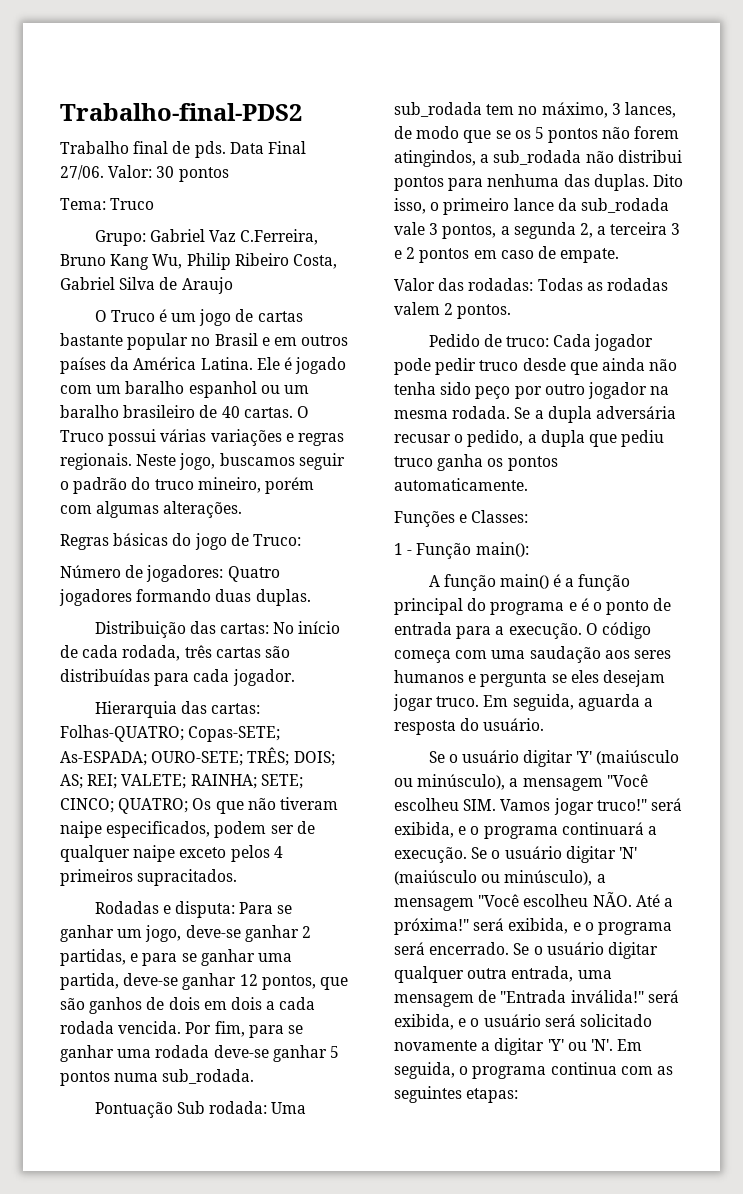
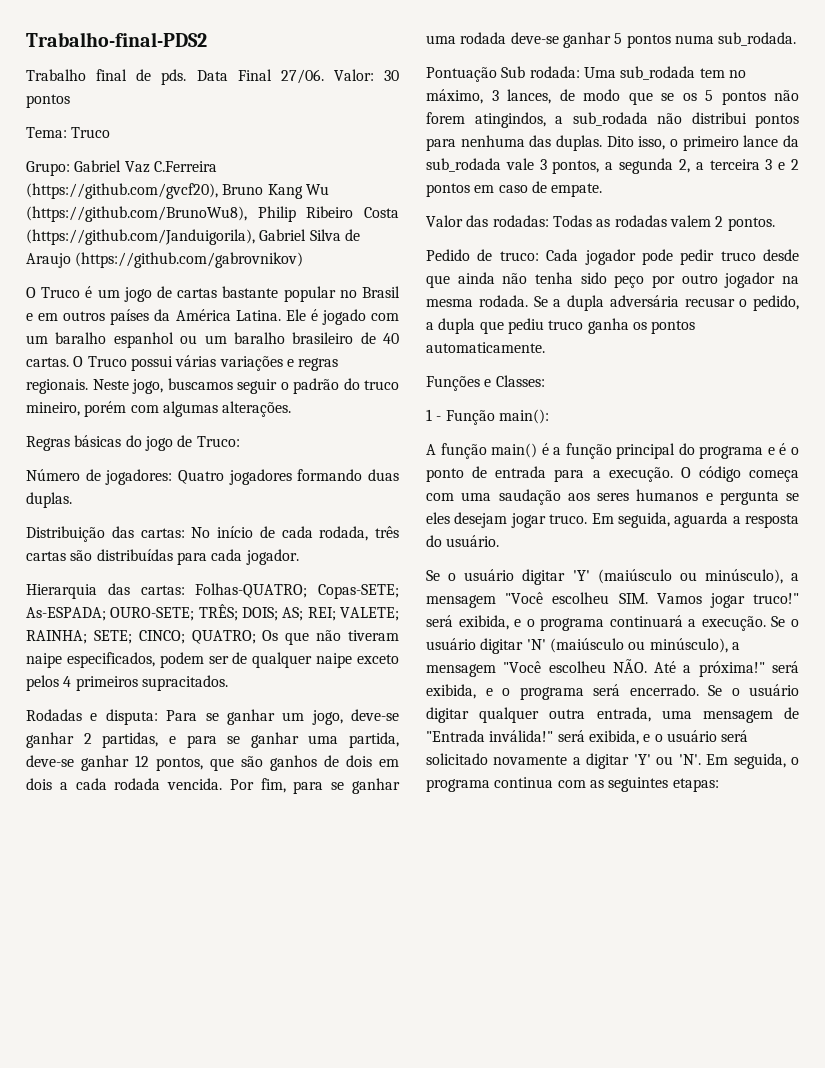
- Grupo: Gabriel Vaz C.Ferreira, Bruno Kang Wu, Philip Ribeiro Costa, Gabriel Silva de Araujo
+ Grupo: Gabriel Vaz C.Ferreira (https://github.com/gvcf20), Bruno Kang Wu (https://github.com/BrunoWu8), Philip Ribeiro Costa (https://github.com/Janduigorila), Gabriel Silva de Araujo (https://github.com/gabrovnikov)

